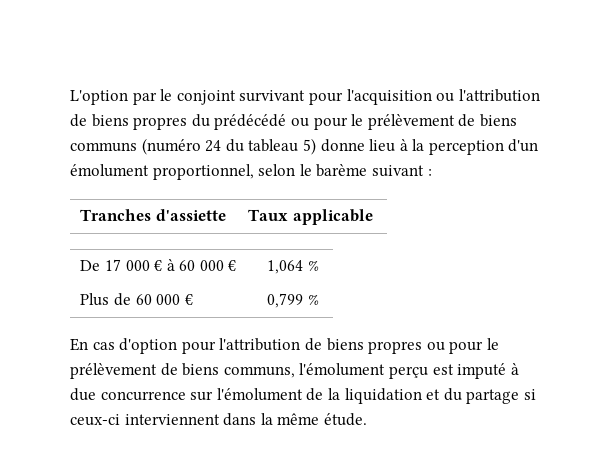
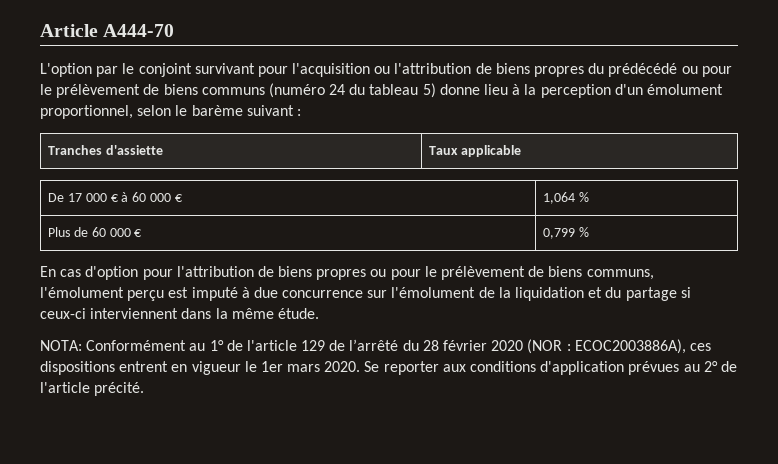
+ Article A444-70
+ NOTA: Conformément au 1° de l'article 129 de l’arrêté du 28 février 2020 (NOR : ECOC2003886A), ces dispositions entrent en vigueur le 1er mars 2020. Se reporter aux conditions d'application prévues au 2° de l'article précité.

